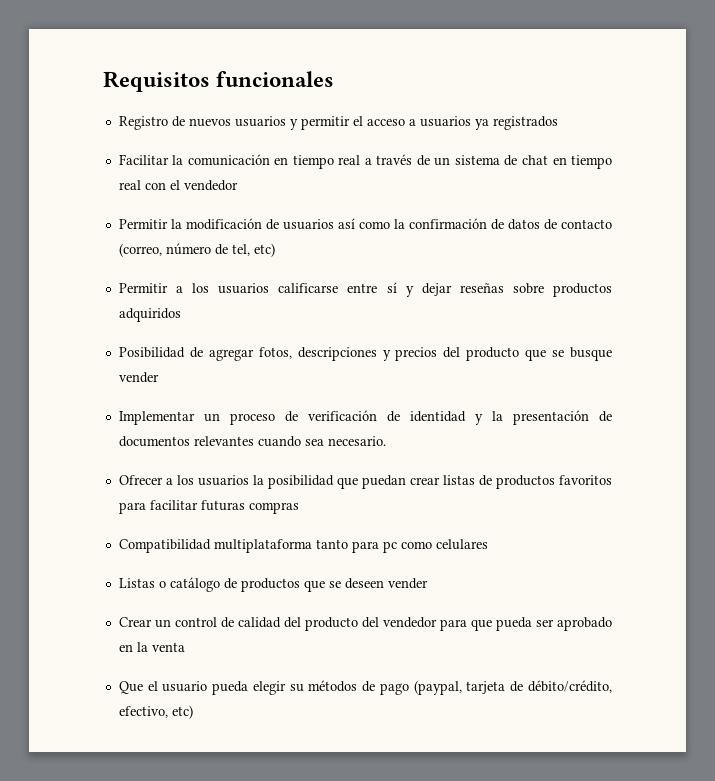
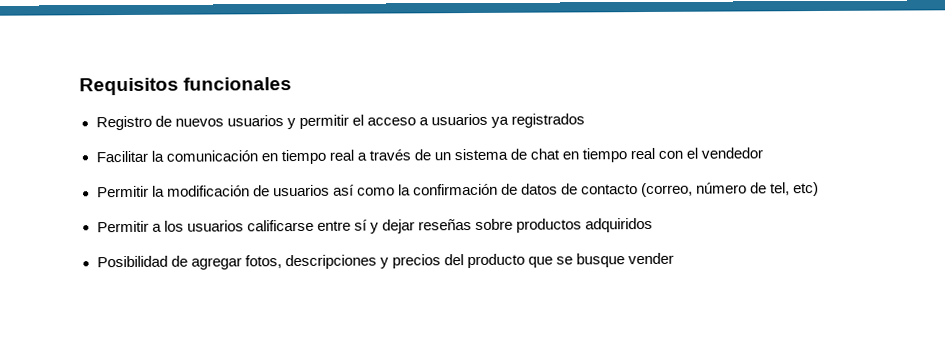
- Implementar un proceso de verificación de identidad y la presentación de documentos relevantes cuando sea necesario.
- Ofrecer a los usuarios la posibilidad que puedan crear listas de productos favoritos para facilitar futuras compras
- Compatibilidad multiplataforma tanto para pc como celulares
- Listas o catálogo de productos que se deseen vender
- Crear un control de calidad del producto del vendedor para que pueda ser aprobado en la venta
- Que el usuario pueda elegir su métodos de pago (paypal, tarjeta de débito/crédito, efectivo, etc)

